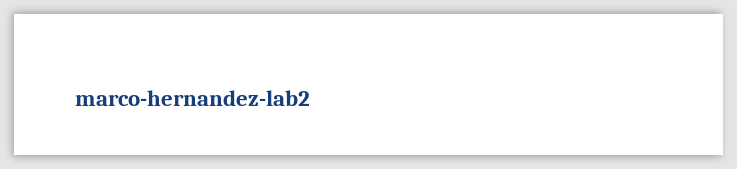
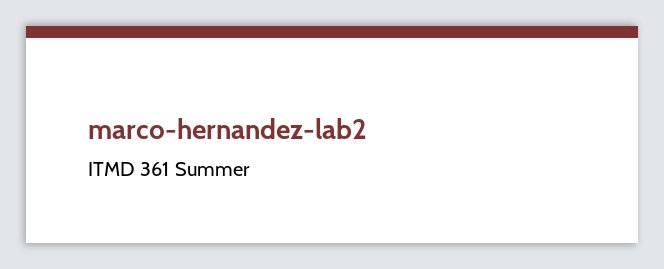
+ ITMD 361 Summer

